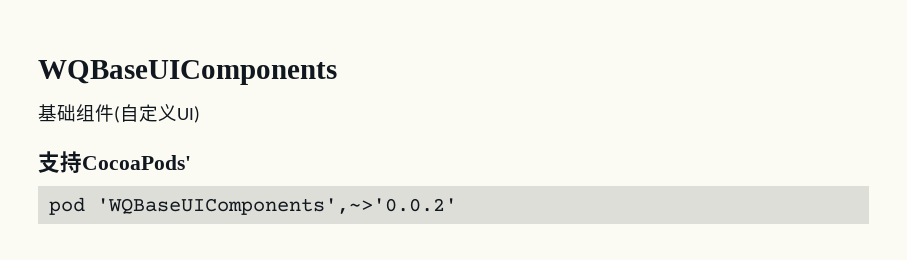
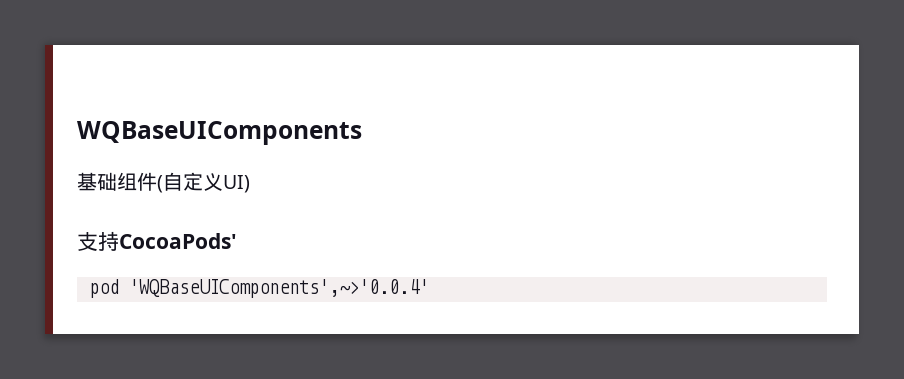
- pod 'WQBaseUIComponents',~>'0.0.2'
+ pod 'WQBaseUIComponents',~>'0.0.4'

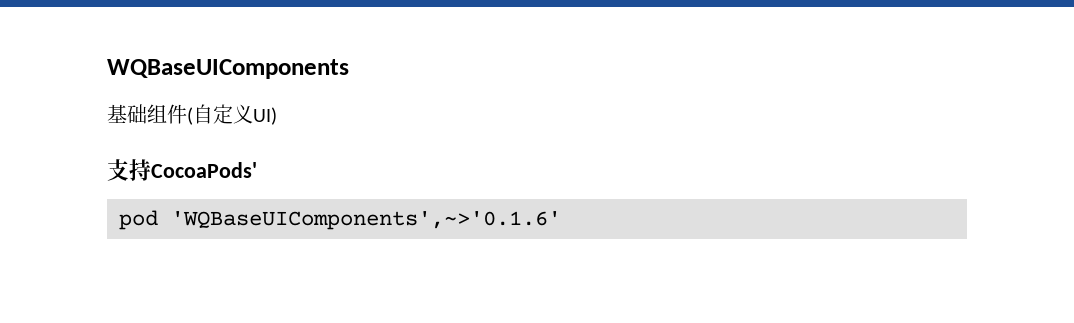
- pod 'WQBaseUIComponents',~>'0.0.4'
+ pod 'WQBaseUIComponents',~>'0.1.6'

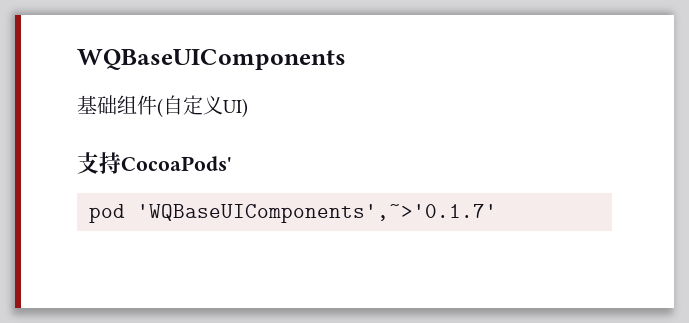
- pod 'WQBaseUIComponents',~>'0.1.6'
+ pod 'WQBaseUIComponents',~>'0.1.7'

